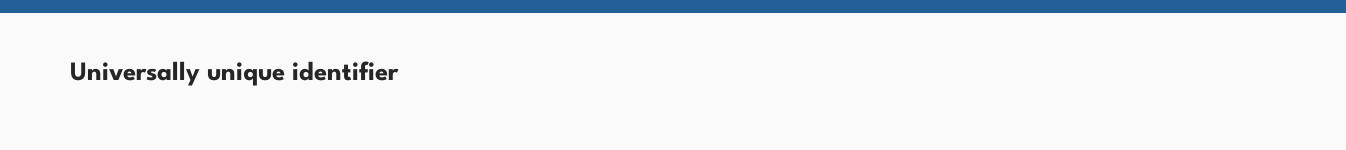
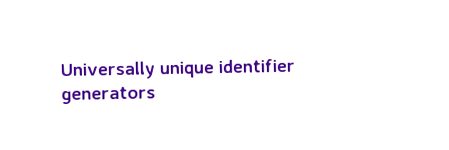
- Universally unique identifier
+ Universally unique identifier generators

